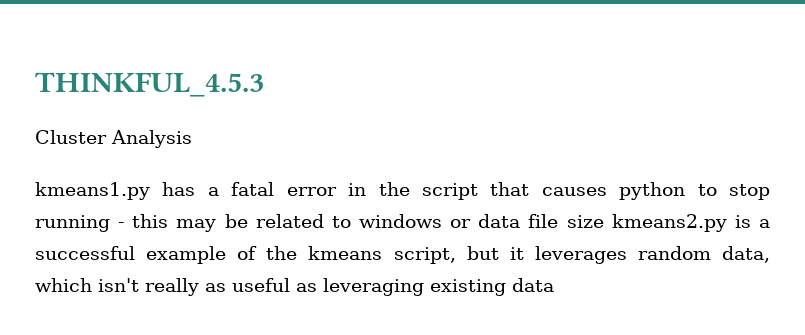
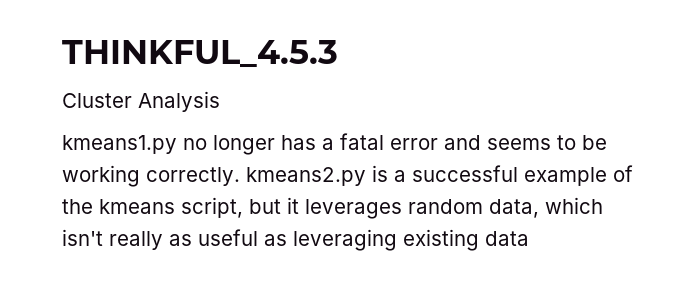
- kmeans1.py has a fatal error in the script that causes python to stop running - this may be related to windows or data file size kmeans2.py is a successful example of the kmeans script, but it leverages random data, which isn't really as useful as leveraging existing data
+ kmeans1.py no longer has a fatal error and seems to be working correctly. kmeans2.py is a successful example of the kmeans script, but it leverages random data, which isn't really as useful as leveraging existing data

